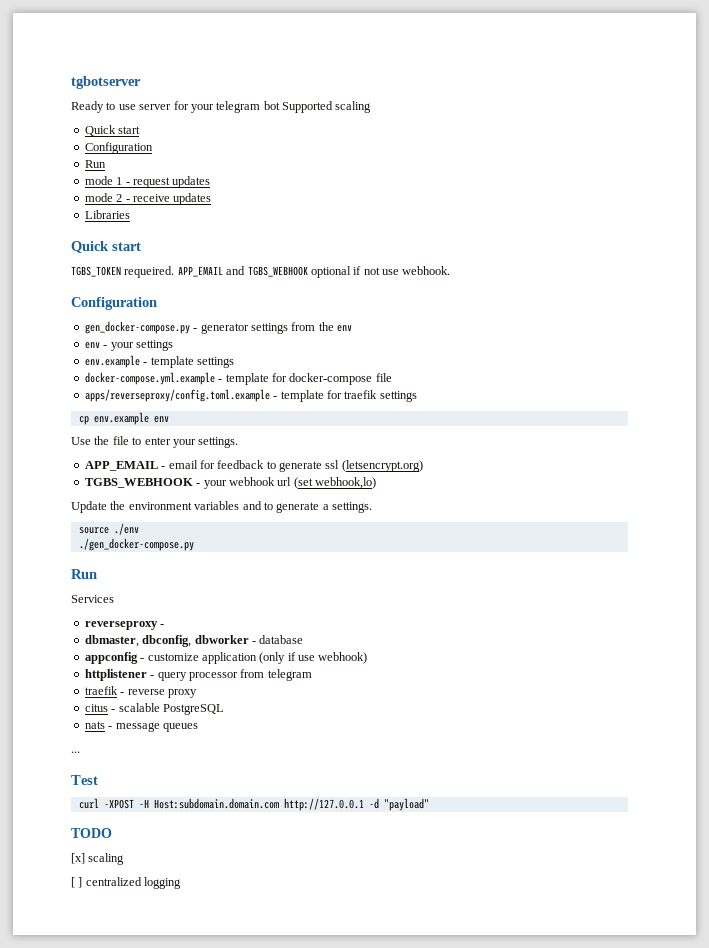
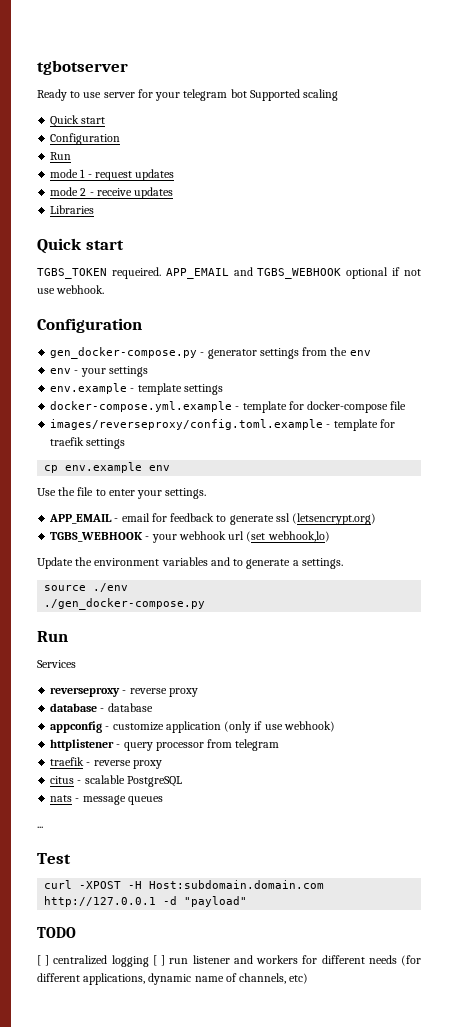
- apps/reverseproxy/config.toml.example - template for traefik settings
+ images/reverseproxy/config.toml.example - template for traefik settings
- reverseproxy -
- dbmaster, dbconfig, dbworker - database
+ reverseproxy - reverse proxy
+ database - database
- [x] scaling
- [ ] centralized logging
+ [ ] centralized logging [ ] run listener and workers for different needs (for different applications, dynamic name of channels, etc)

